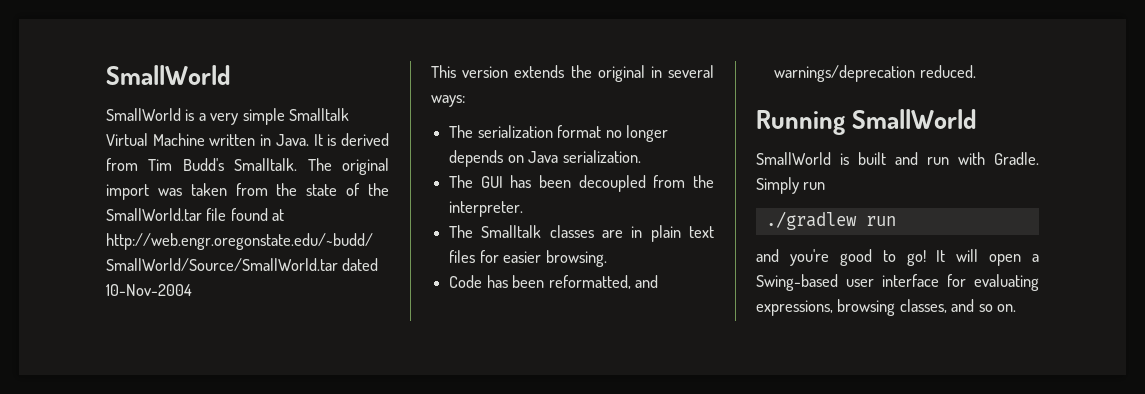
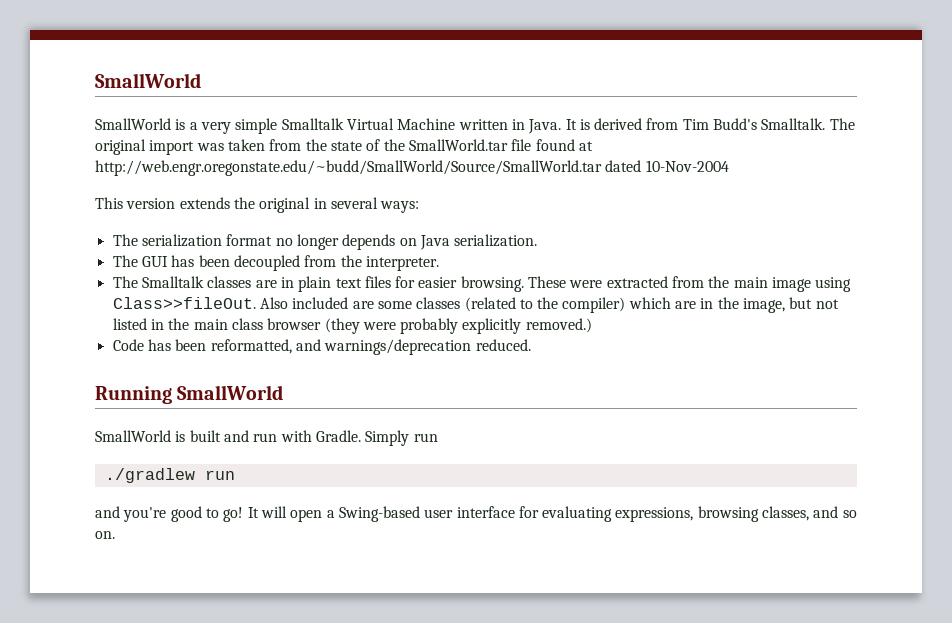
+ These were extracted from the main image using Class>>fileOut. Also included are some classes (related to the compiler) which are in the image, but not listed in the main class browser (they were probably explicitly removed.)

